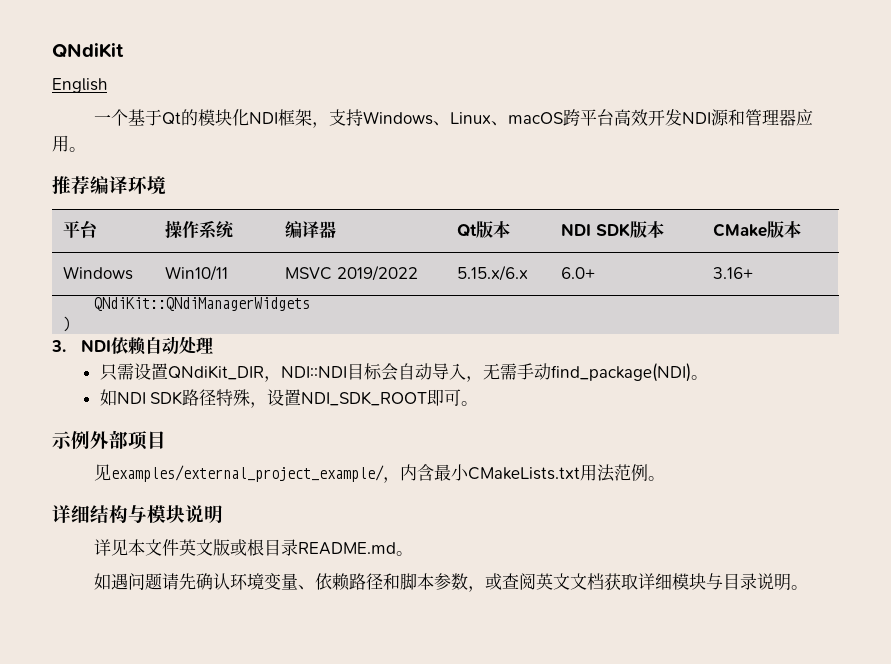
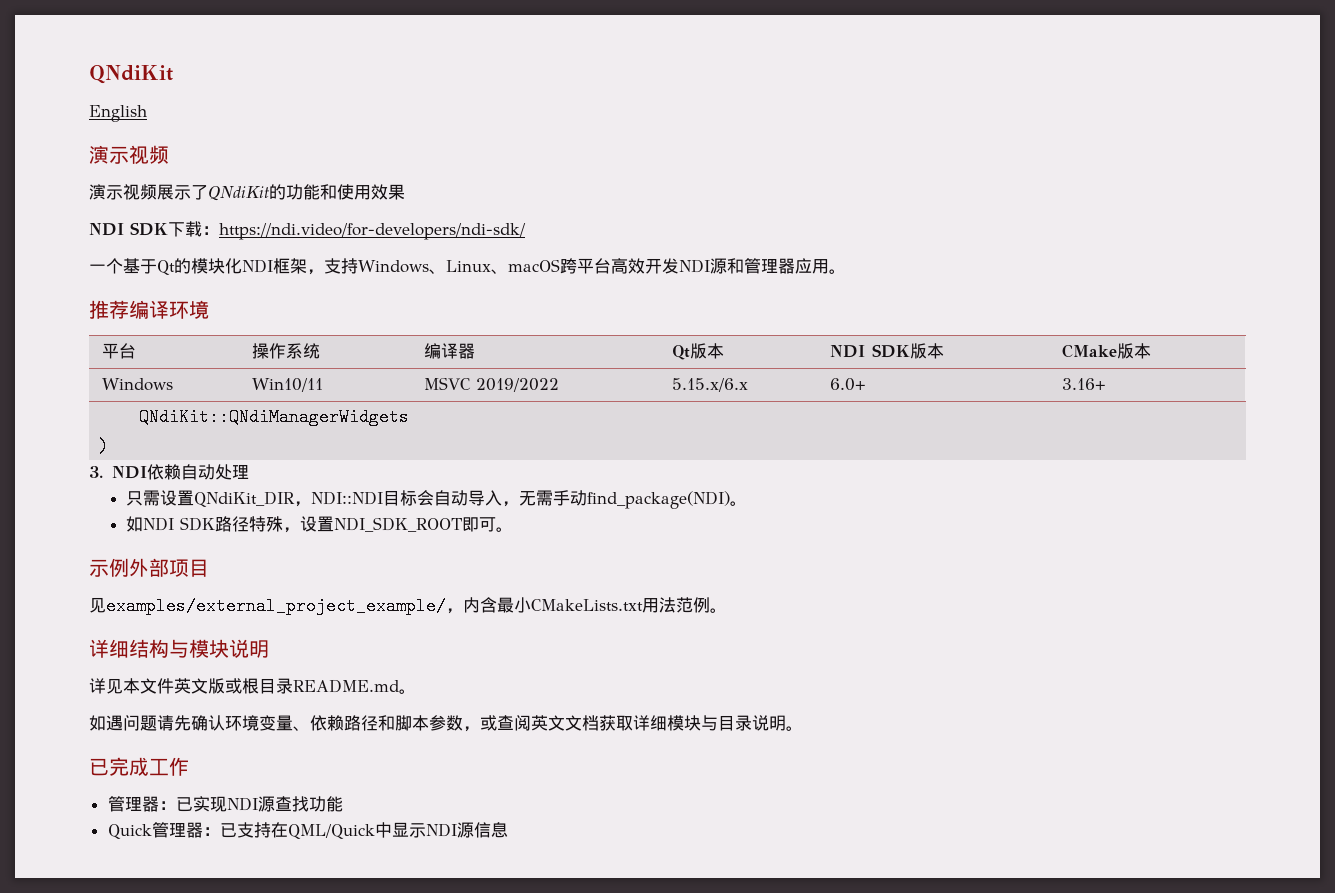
  English
+ 演示视频
+ 演示视频展示了QNdiKit的功能和使用效果
+ NDI SDK下载：https://ndi.video/for-developers/ndi-sdk/
+ 已完成工作
+ 管理器：已实现NDI源查找功能
+ Quick管理器：已支持在QML/Quick中显示NDI源信息

